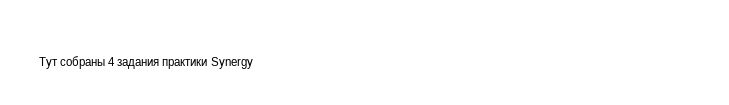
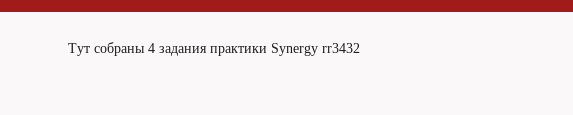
- Тут собраны 4 задания практики Synergy
+ Тут собраны 4 задания практики Synergy rr3432

